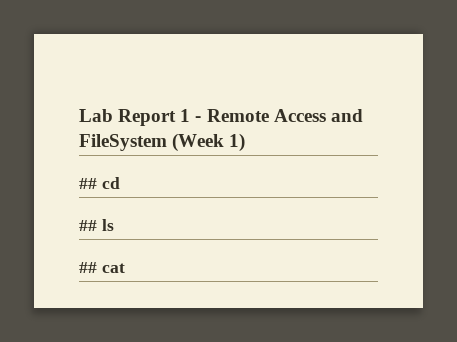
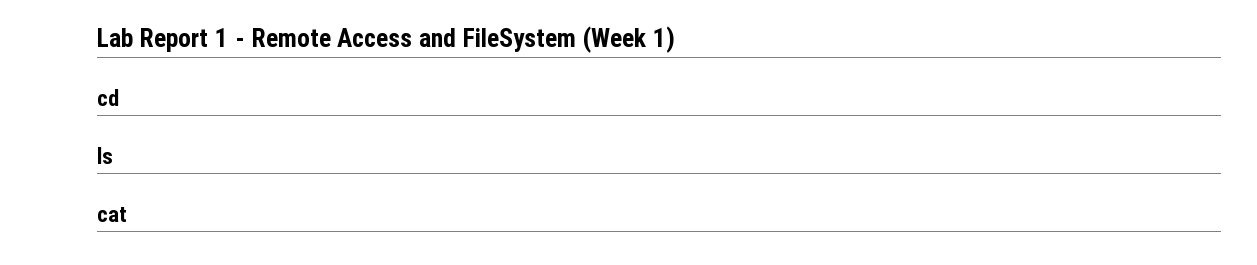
- ## cd
+ cd
- ## ls
+ ls
- ## cat
+ cat

